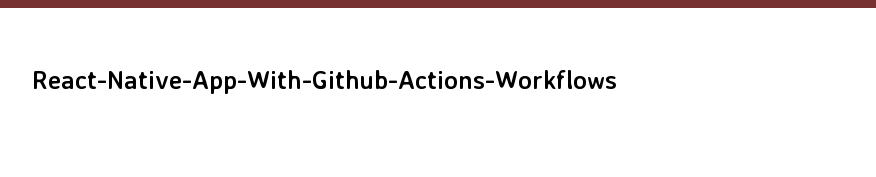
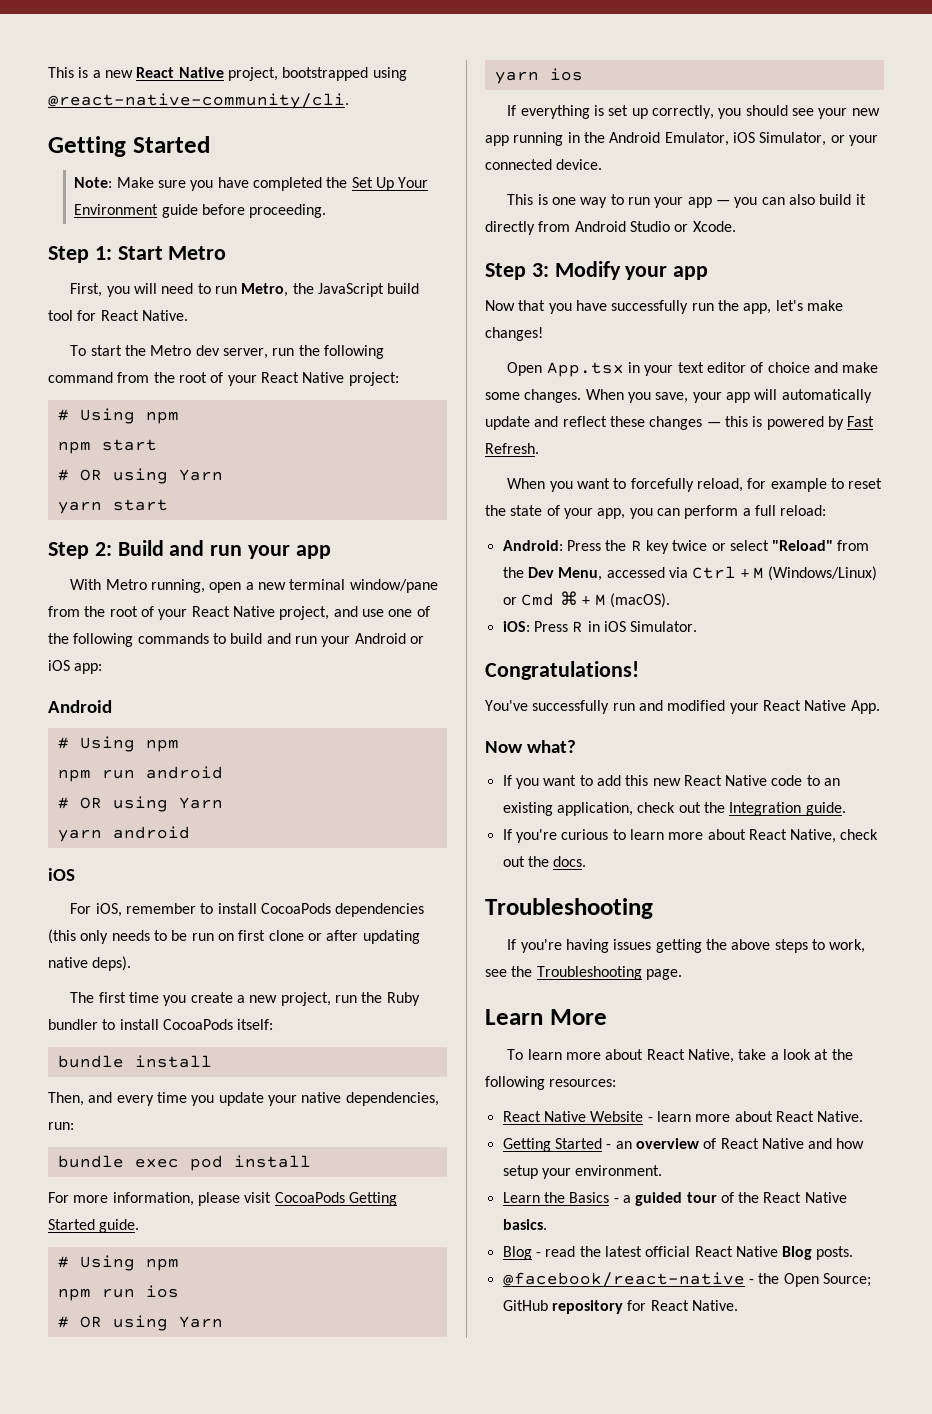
- React-Native-App-With-Github-Actions-Workflows
+ This is a new React Native project, bootstrapped using @react-native-community/cli.
+ Getting Started
+ Note: Make sure you have completed the Set Up Your Environment guide before proceeding.
+ Step 1: Start Metro
+ First, you will need to run Metro, the JavaScript build tool for React Native.
+ To start the Metro dev server, run the following command from the root of your React Native project:
+ # Using npm
+ npm start
+ # OR using Yarn
+ yarn start
+ Step 2: Build and run your app
+ With Metro running, open a new terminal window/pane from the root of your React Native project, and use one of the following commands to build and run your Android or iOS app:
+ Android
+ # Using npm
+ npm run android
+ # OR using Yarn
+ yarn android
+ iOS
+ For iOS, remember to install CocoaPods dependencies (this only needs to be run on first clone or after updating native deps).
+ The first time you create a new project, run the Ruby bundler to install CocoaPods itself:
+ bundle install
+ Then, and every time you update your native dependencies, run:
+ bundle exec pod install
+ For more information, please visit CocoaPods Getting Started guide.
+ # Using npm
+ npm run ios
+ # OR using Yarn
+ yarn ios
+ If everything is set up correctly, you should see your new app running in the Android Emulator, iOS Simulator, or your connected device.
+ This is one way to run your app — you can also build it directly from Android Studio or Xcode.
+ Step 3: Modify your app
+ Now that you have successfully run the app, let's make changes!
+ Open App.tsx in your text editor of choice and make some changes. When you save, your app will automatically update and reflect these changes — this is powered by Fast Refresh.
+ When you want to forcefully reload, for example to reset the state of your app, you can perform a full reload:
+ Android: Press the R key twice or select "Reload" from the Dev Menu, accessed via Ctrl + M (Windows/Linux) or Cmd ⌘ + M (macOS).
+ iOS: Press R in iOS Simulator.
+ Congratulations!
+ You've successfully run and modified your React Native App.
+ Now what?
+ If you want to add this new React Native code to an existing application, check out the Integration guide.
+ If you're curious to learn more about React Native, check out the docs.
+ Troubleshooting
+ If you're having issues getting the above steps to work, see the Troubleshooting page.
+ Learn More
+ To learn more about React Native, take a look at the following resources:
+ React Native Website - learn more about React Native.
+ Getting Started - an overview of React Native and how setup your environment.
+ Learn the Basics - a guided tour of the React Native basics.
+ Blog - read the latest official React Native Blog posts.
+ @facebook/react-native - the Open Source; GitHub repository for React Native.

